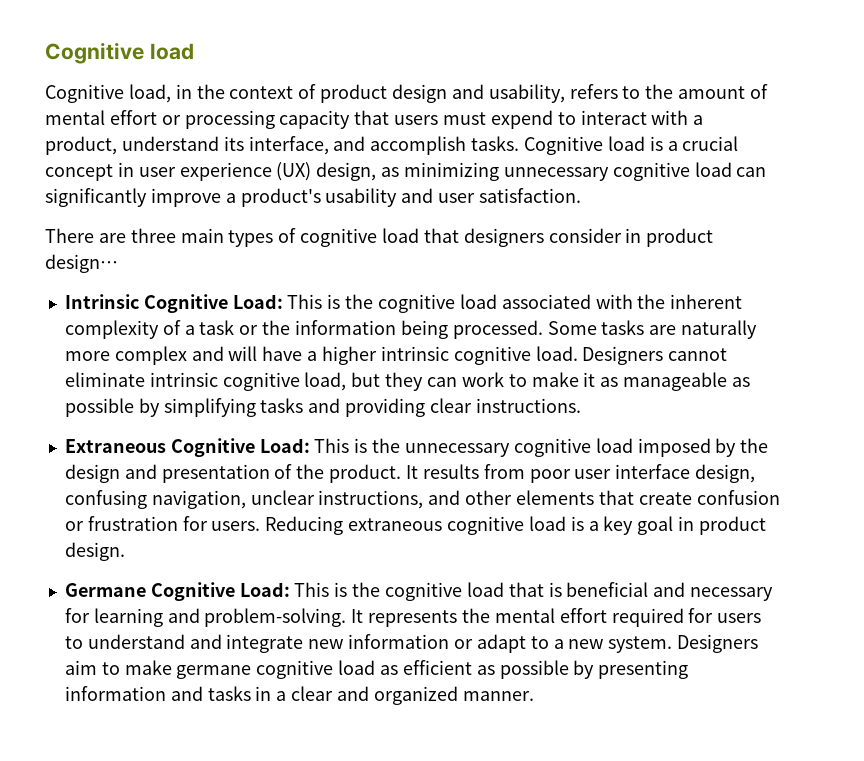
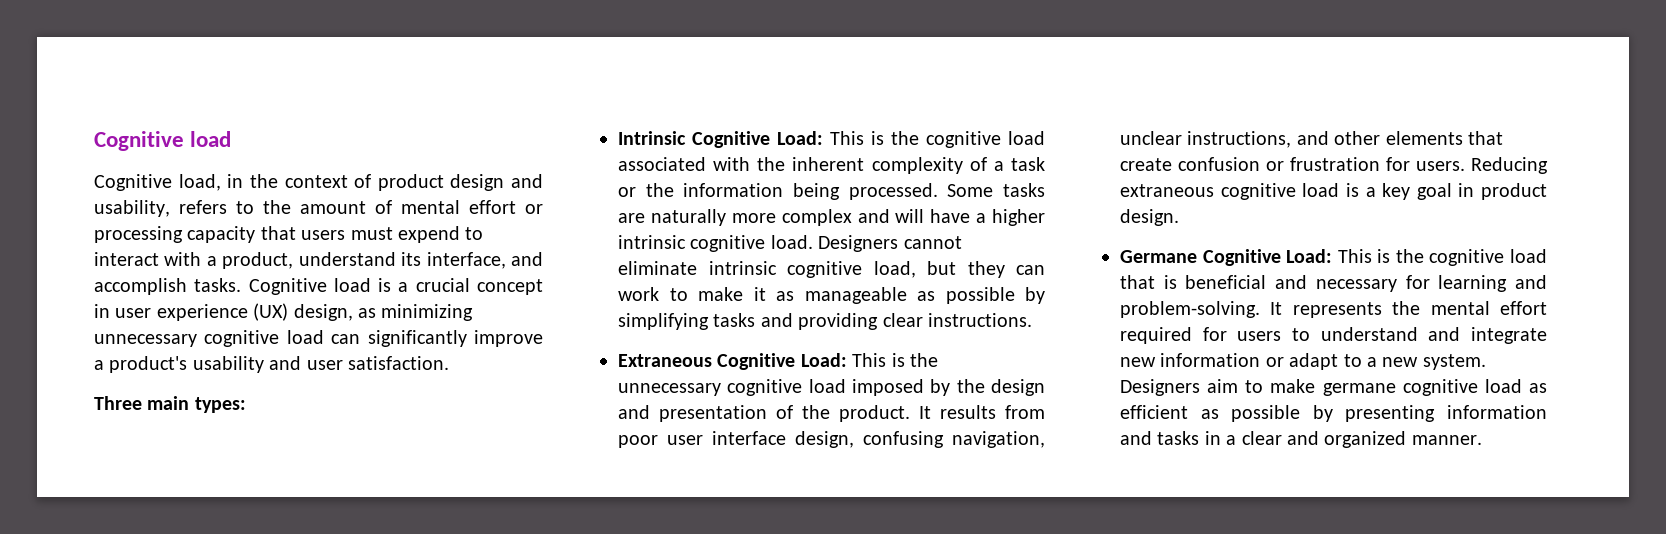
- There are three main types of cognitive load that designers consider in product design…
+ Three main types:

